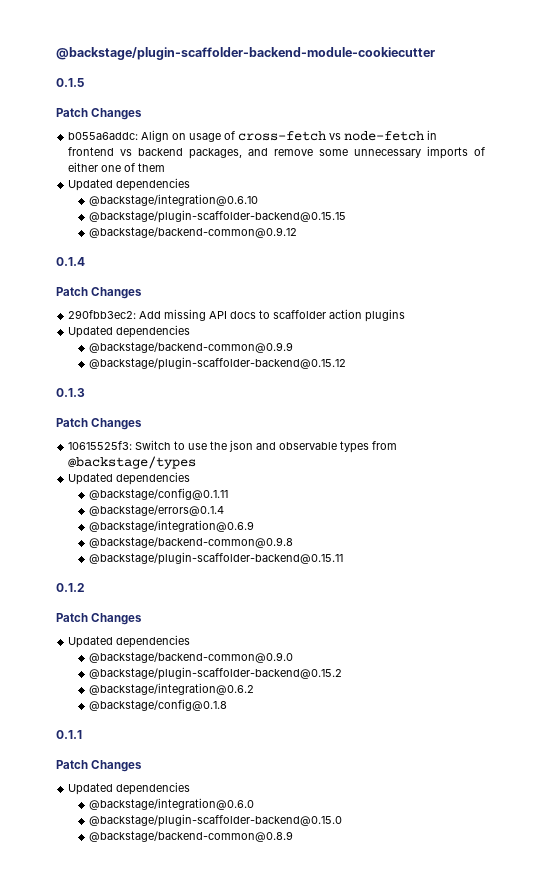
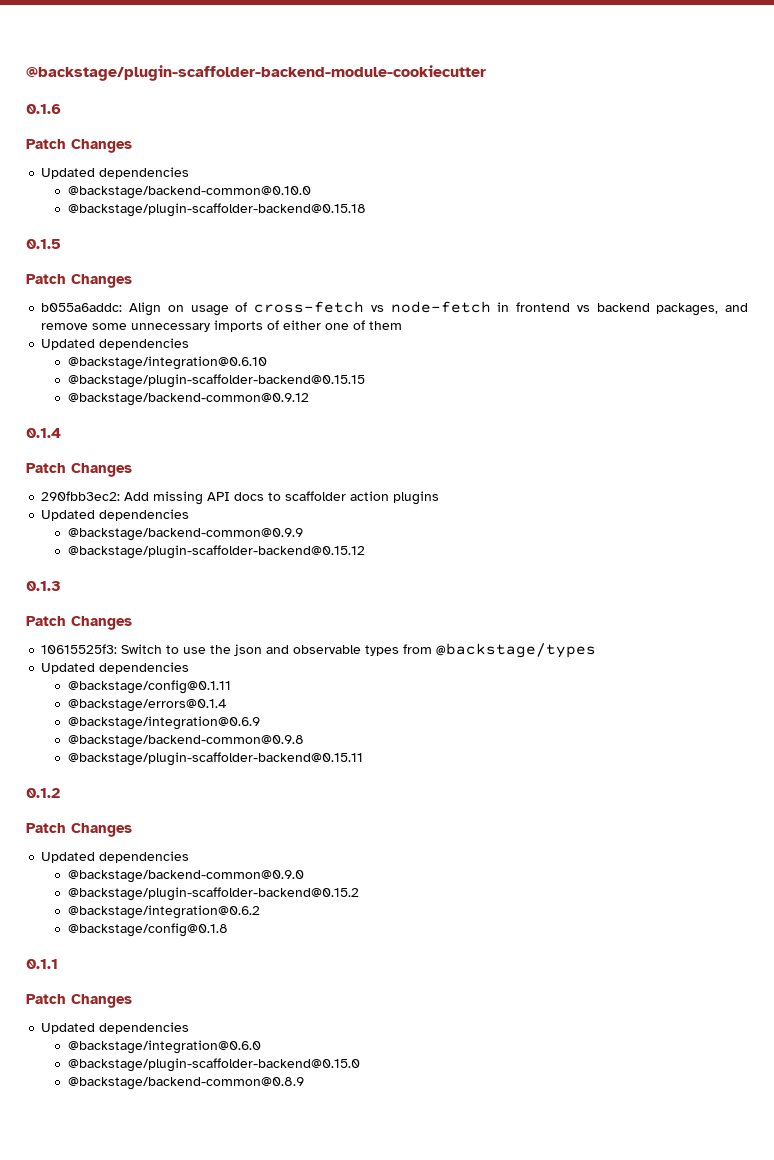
+ 0.1.6
+ Patch Changes
+ Updated dependencies
+ @backstage/backend-common@0.10.0
+ @backstage/plugin-scaffolder-backend@0.15.18

